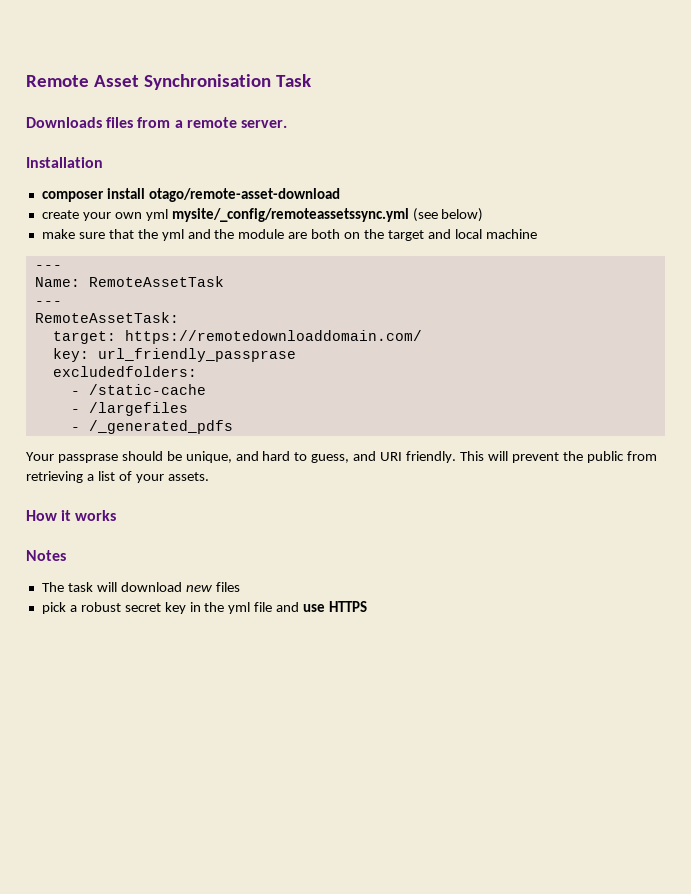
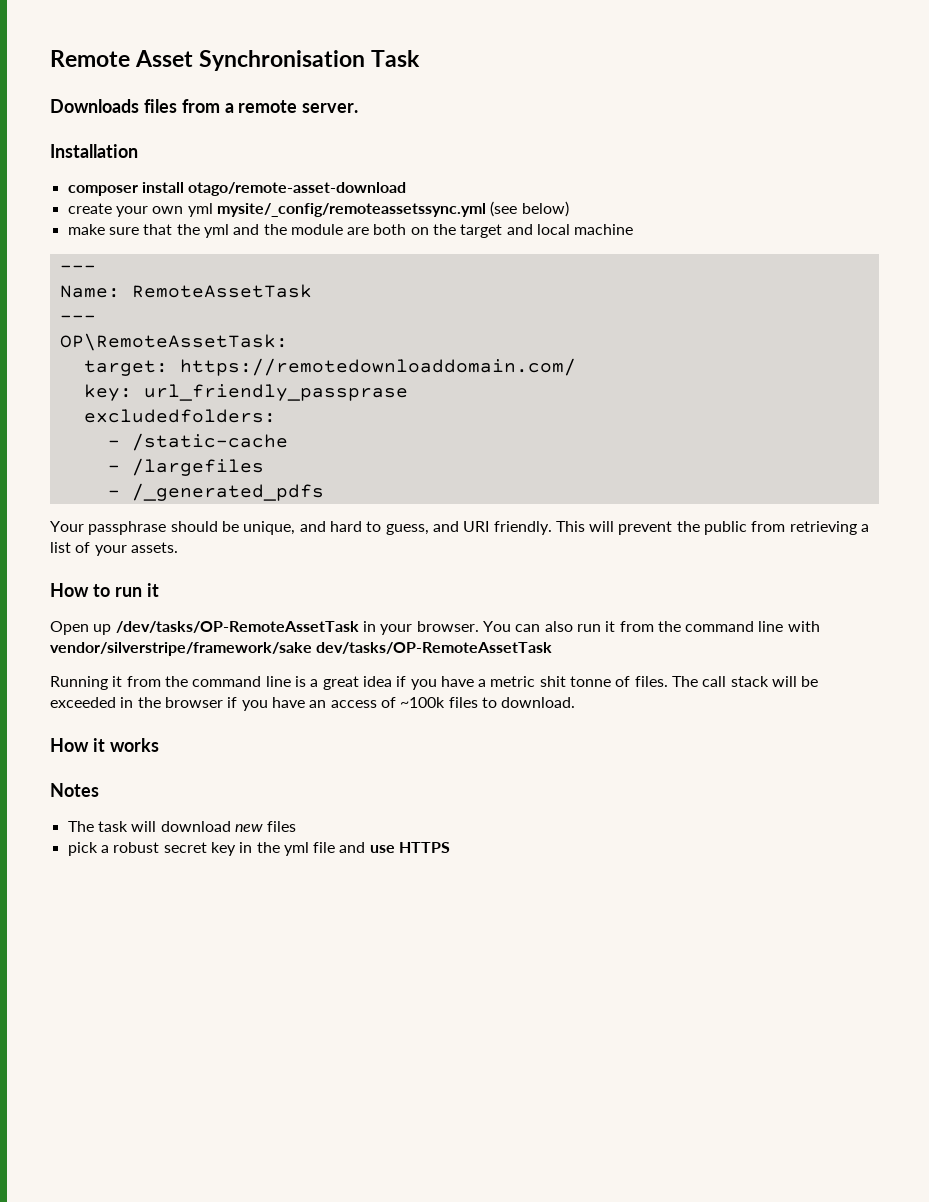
- RemoteAssetTask:
+ OP\RemoteAssetTask:
- Your passprase should be unique, and hard to guess, and URI friendly.
+ Your passphrase should be unique, and hard to guess, and URI friendly.
+ How to run it
+ Open up /dev/tasks/OP-RemoteAssetTask in your browser. You can also run it from the command line with vendor/silverstripe/framework/sake dev/tasks/OP-RemoteAssetTask
+ Running it from the command line is a great idea if you have a metric shit tonne of files. The call stack will be exceeded in the browser if you have an access of ~100k files to download.

